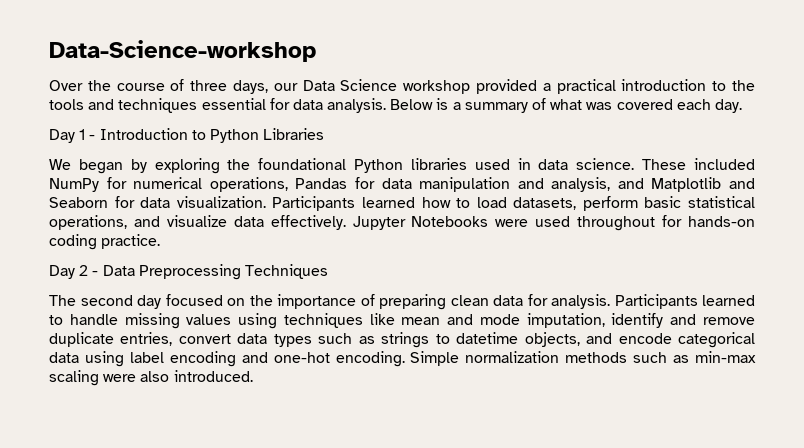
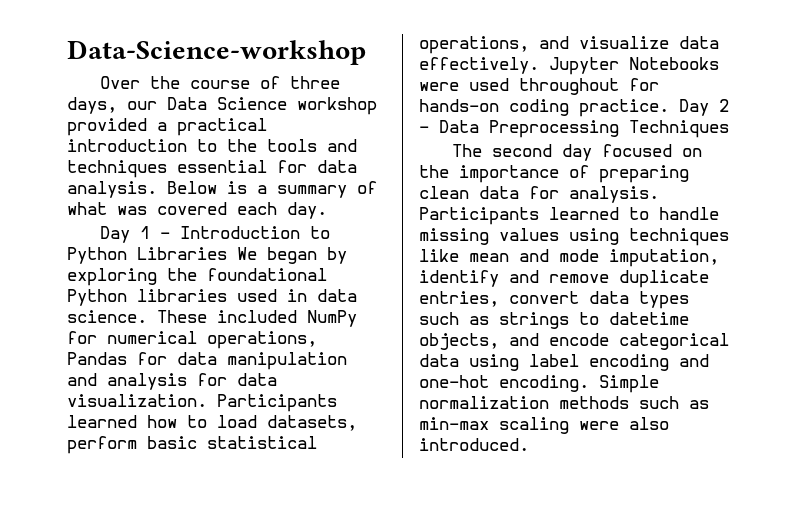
- Day 1 - Introduction to Python Libraries
- We began by exploring the foundational Python libraries used in data science.
+ Day 1 - Introduction to Python Libraries We began by exploring the foundational Python libraries used in data science.
- These included NumPy for numerical operations, Pandas for data manipulation and analysis, and Matplotlib and Seaborn for data visualization.
+ These included NumPy for numerical operations, Pandas for data manipulation and analysis for data visualization.
- Jupyter Notebooks were used throughout for hands-on coding practice.
- Day 2 - Data Preprocessing Techniques
+ Jupyter Notebooks were used throughout for hands-on coding practice. Day 2 - Data Preprocessing Techniques

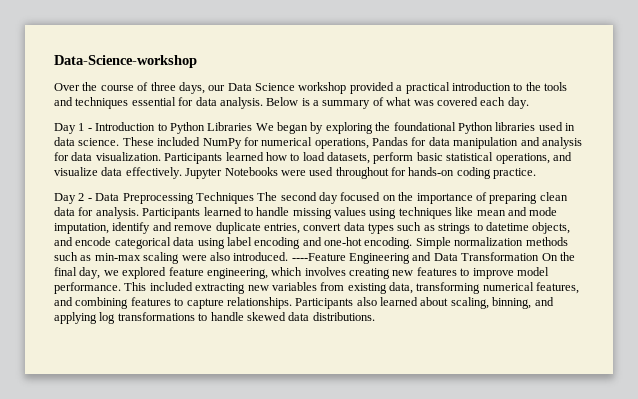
- Jupyter Notebooks were used throughout for hands-on coding practice. Day 2 - Data Preprocessing Techniques
- The second day focused on the importance of preparing clean data for analysis.
+ Jupyter Notebooks were used throughout for hands-on coding practice.
+ Day 2 - Data Preprocessing Techniques The second day focused on the importance of preparing clean data for analysis.
+ ----Feature Engineering and Data Transformation On the final day, we explored feature engineering, which involves creating new features to improve model performance. This included extracting new variables from existing data, transforming numerical features, and combining features to capture relationships. Participants also learned about scaling, binning, and applying log transformations to handle skewed data distributions.

